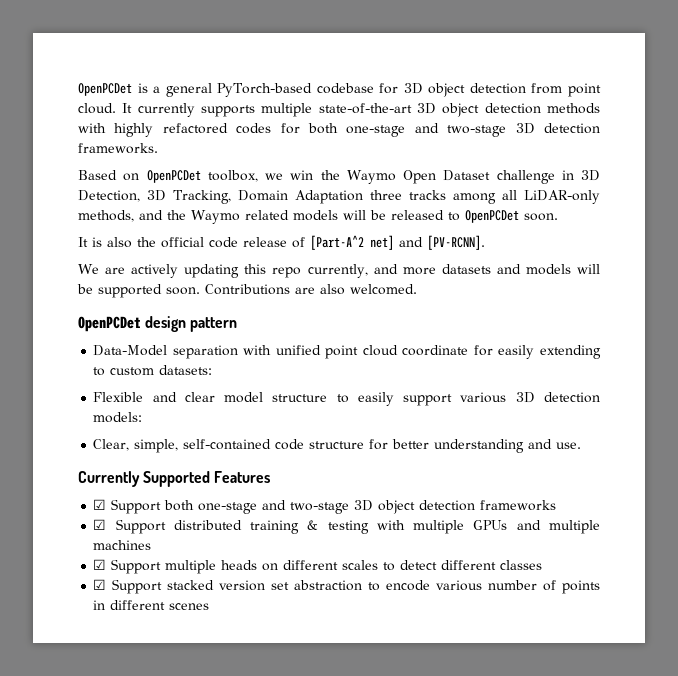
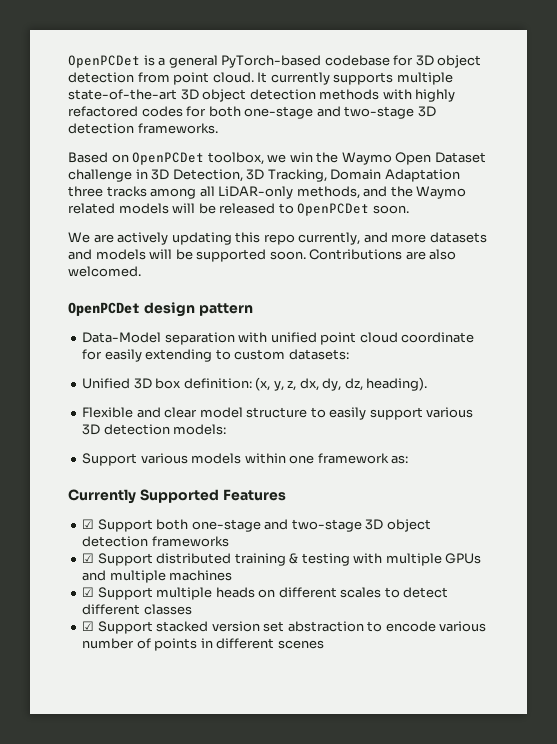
- It is also the official code release of [Part-A^2 net] and [PV-RCNN].
+ Unified 3D box definition: (x, y, z, dx, dy, dz, heading).
- Clear, simple, self-contained code structure for better understanding and use.
+ Support various models within one framework as:

